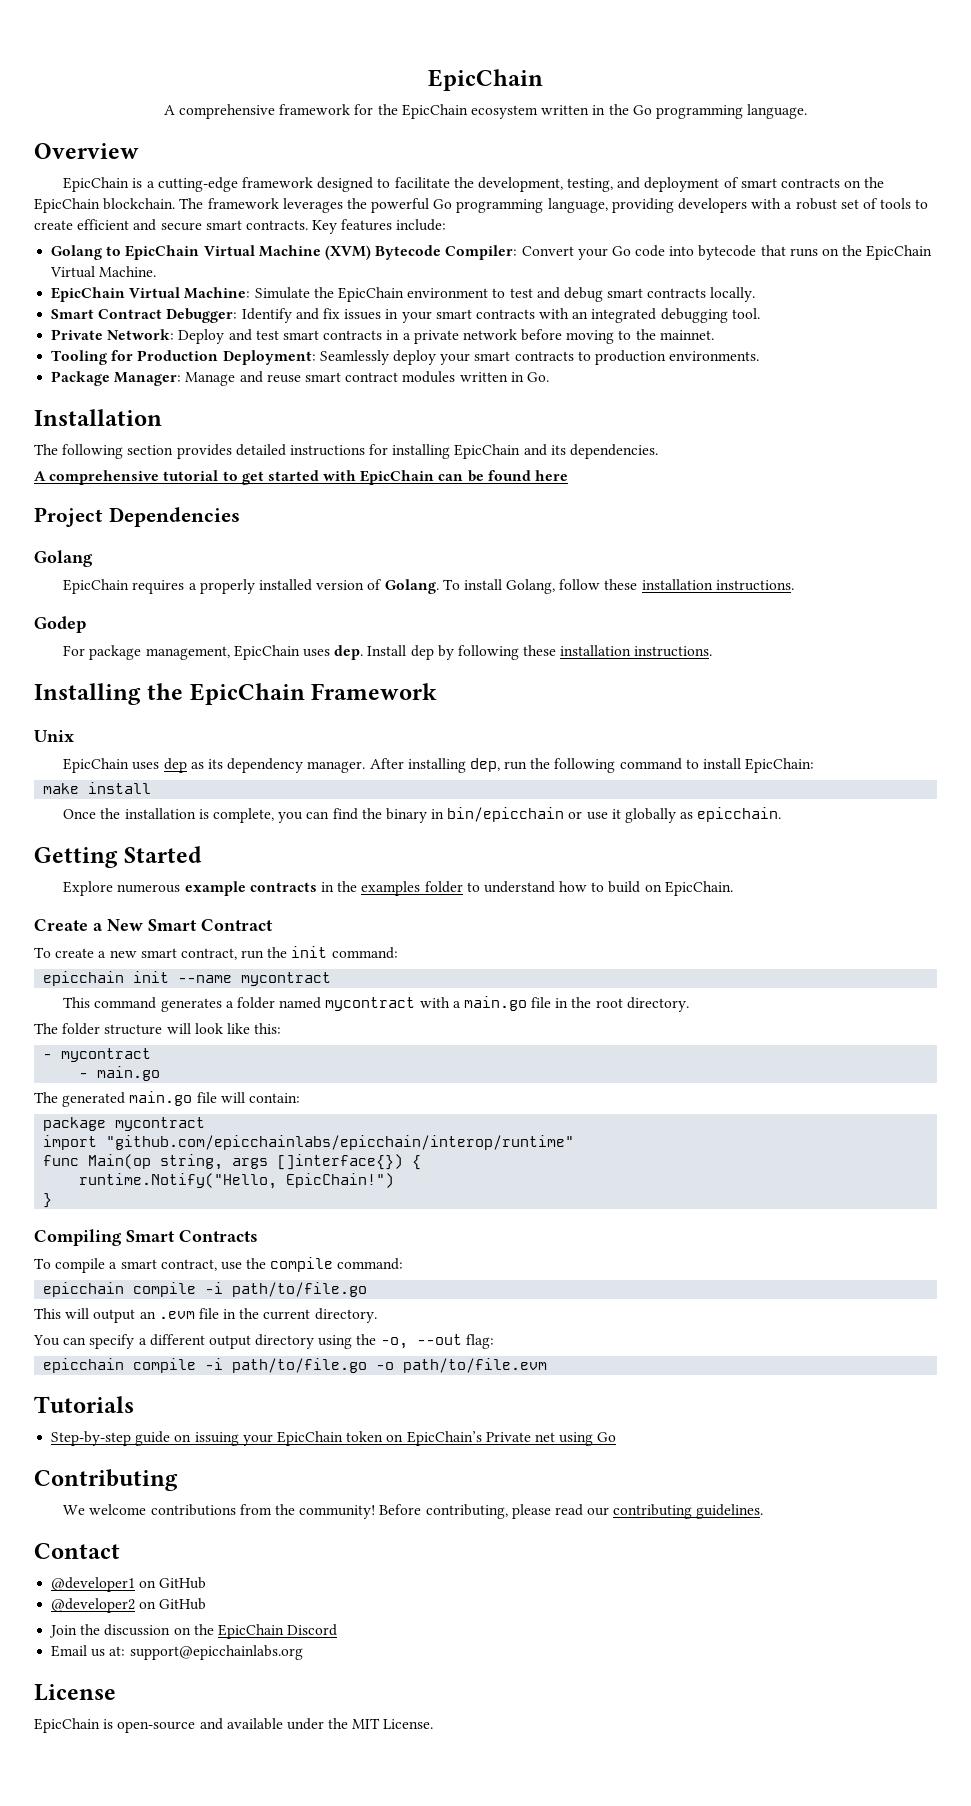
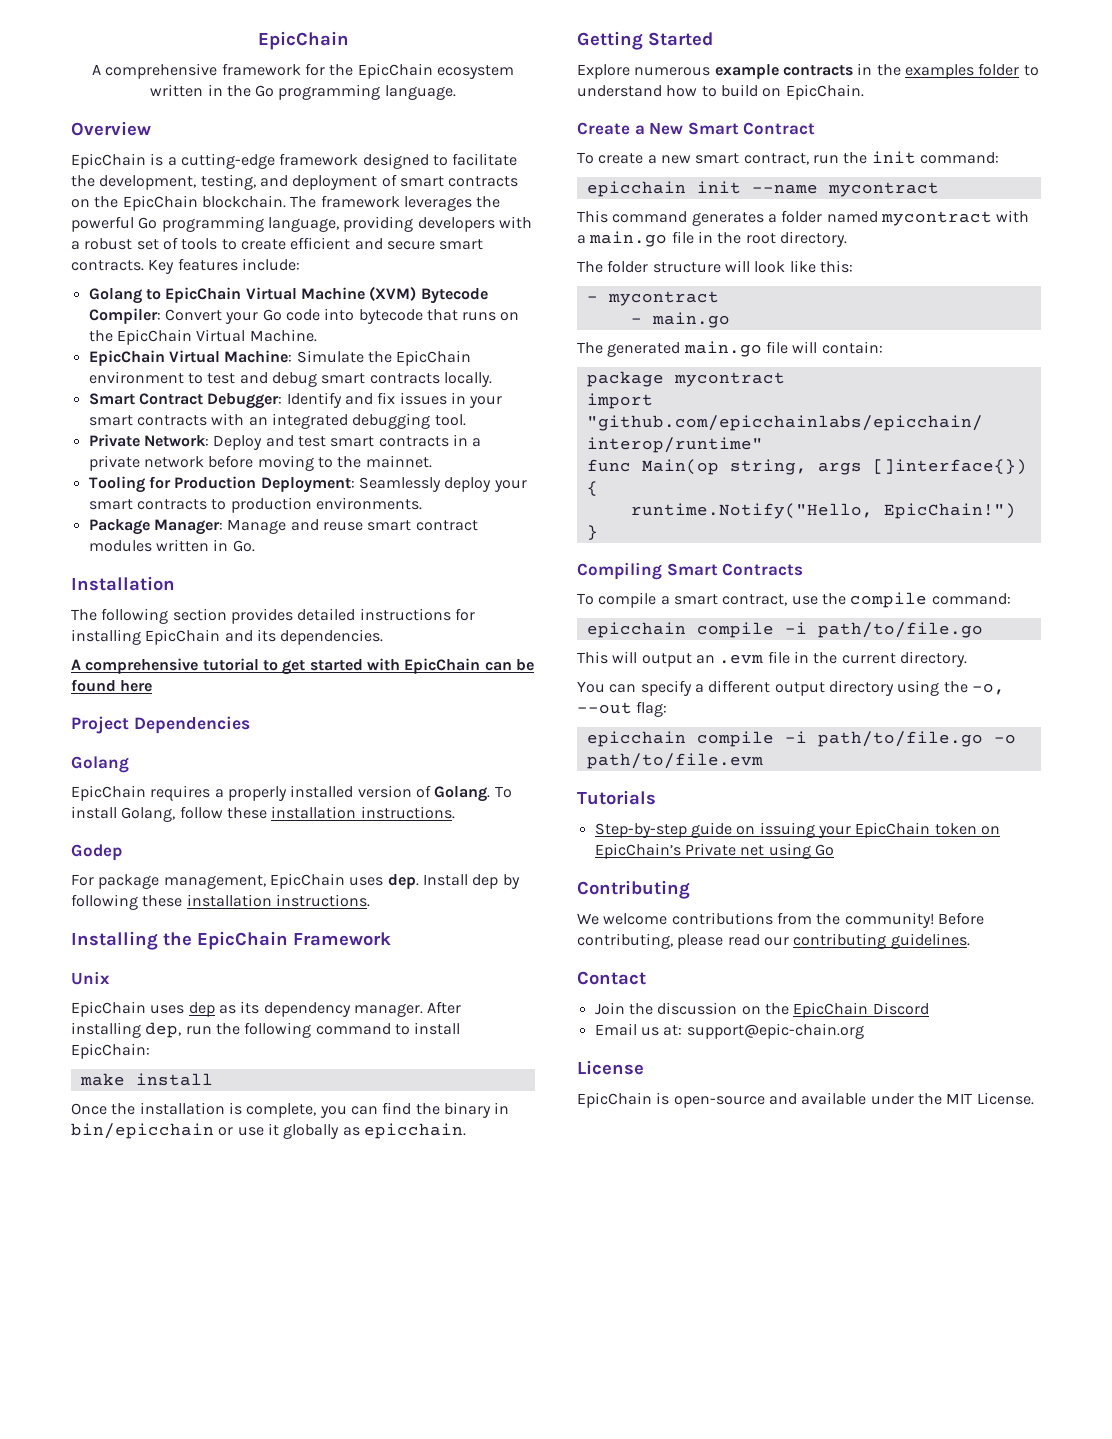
- @developer1 on GitHub
- @developer2 on GitHub
- Email us at: support@epicchainlabs.org
+ Email us at: support@epic-chain.org

